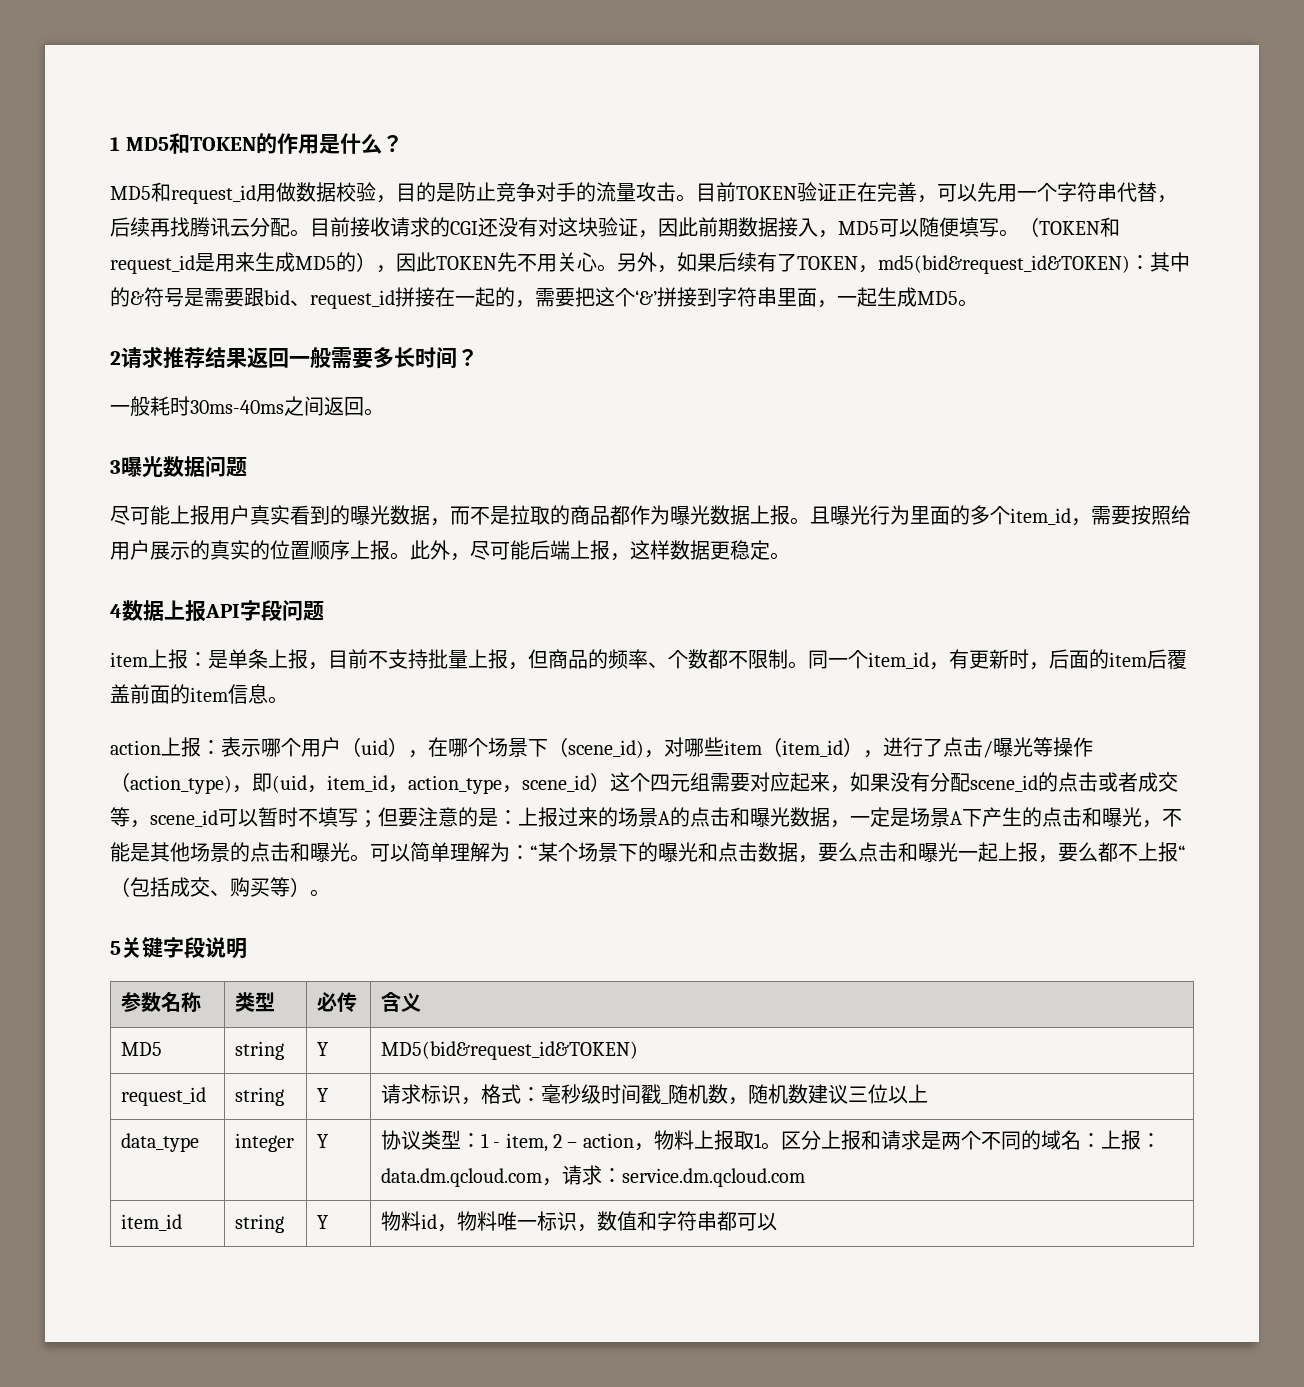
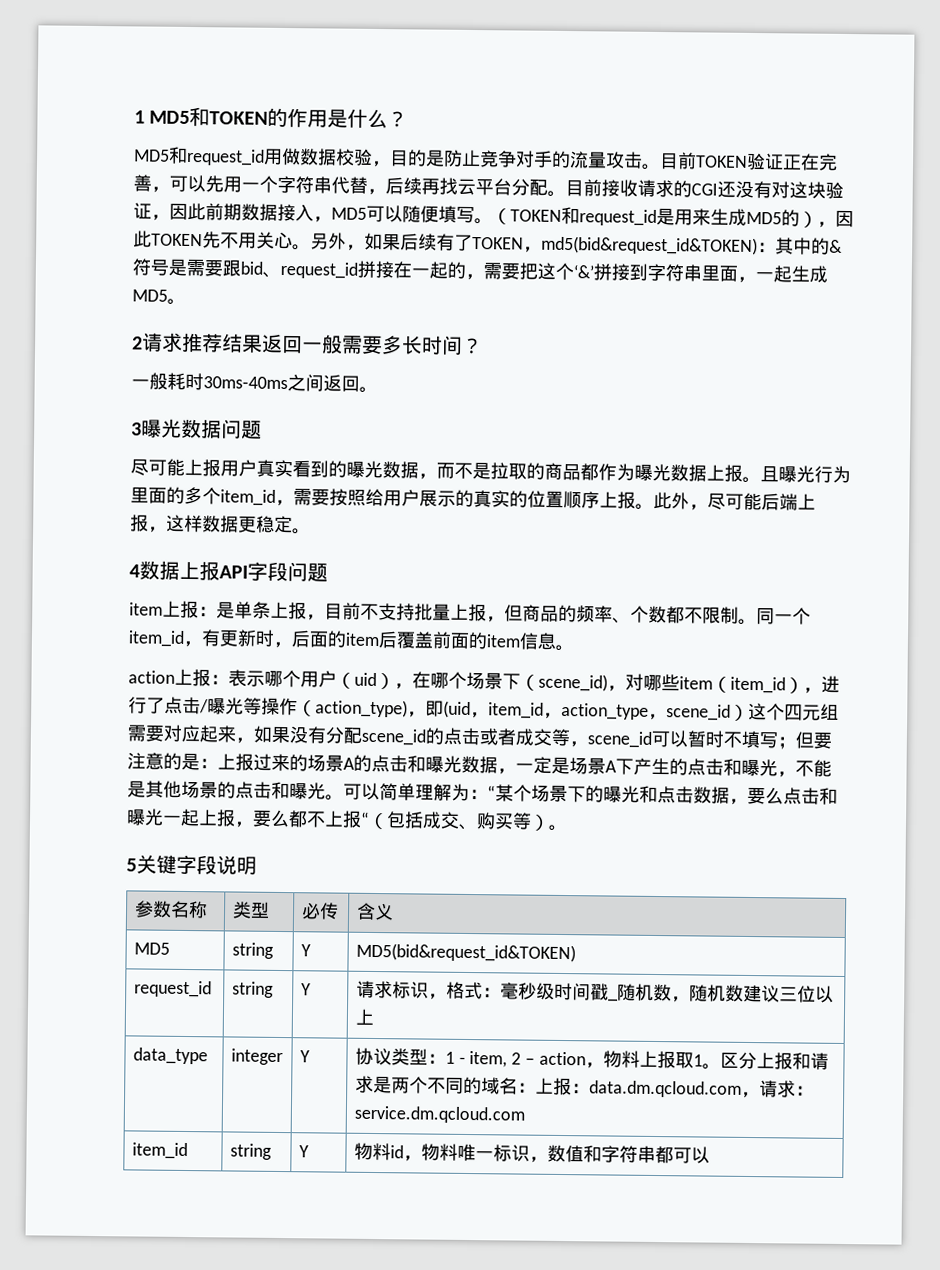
- 目前TOKEN验证正在完善，可以先用一个字符串代替，后续再找腾讯云分配。
+ 目前TOKEN验证正在完善，可以先用一个字符串代替，后续再找云平台分配。

